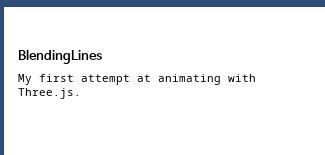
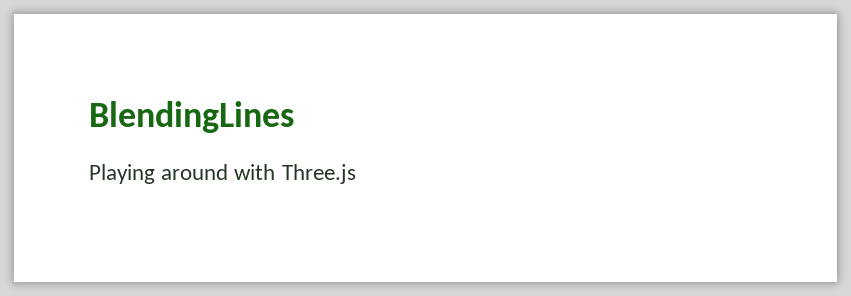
- My first attempt at animating with Three.js.
+ Playing around with Three.js

